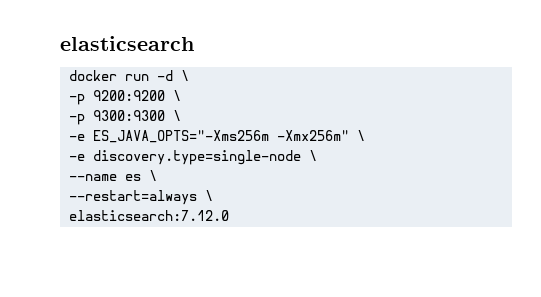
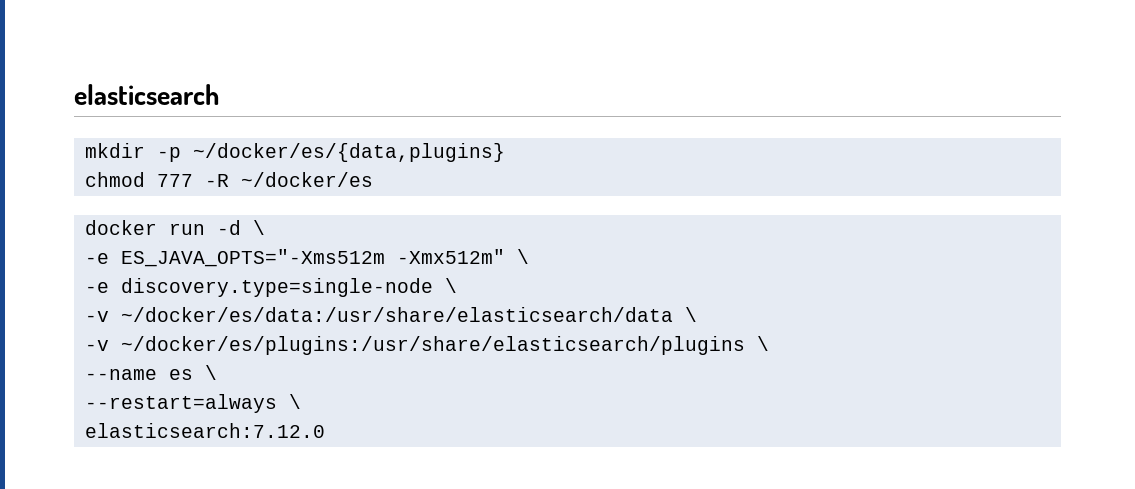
+ mkdir -p ~/docker/es/{data,plugins}
+ chmod 777 -R ~/docker/es
  docker run -d \
- -p 9200:9200 \
- -p 9300:9300 \
- -e ES_JAVA_OPTS="-Xms256m -Xmx256m" \
+ -e ES_JAVA_OPTS="-Xms512m -Xmx512m" \
+ -v ~/docker/es/data:/usr/share/elasticsearch/data \
+ -v ~/docker/es/plugins:/usr/share/elasticsearch/plugins \

